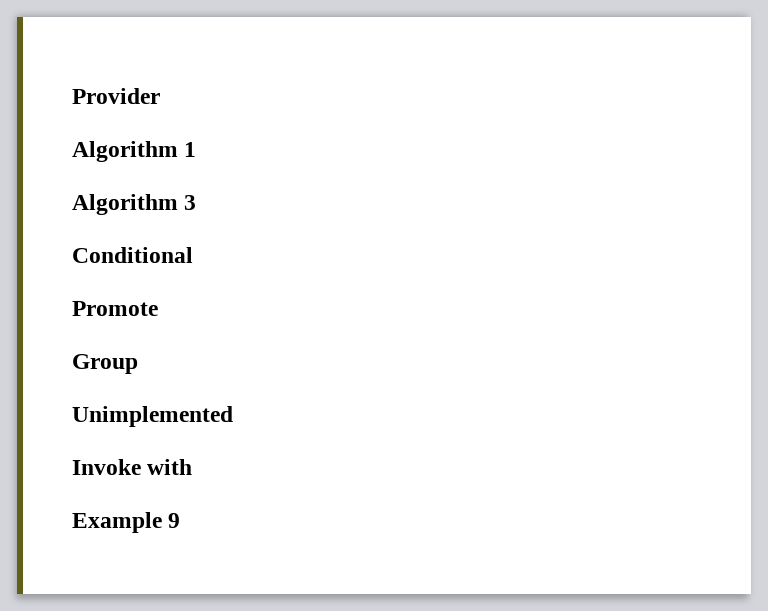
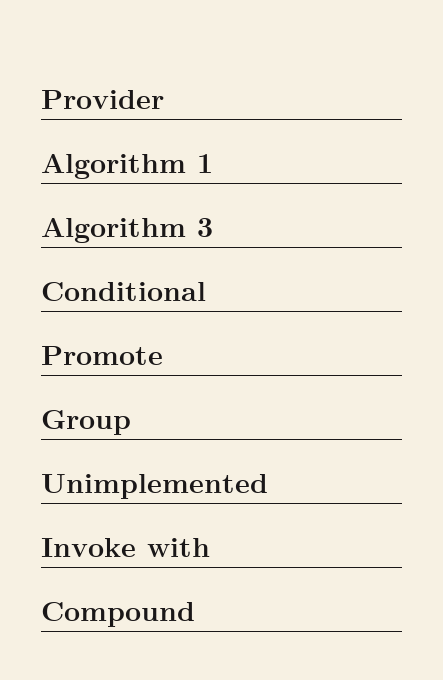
- Example 9
+ Compound

